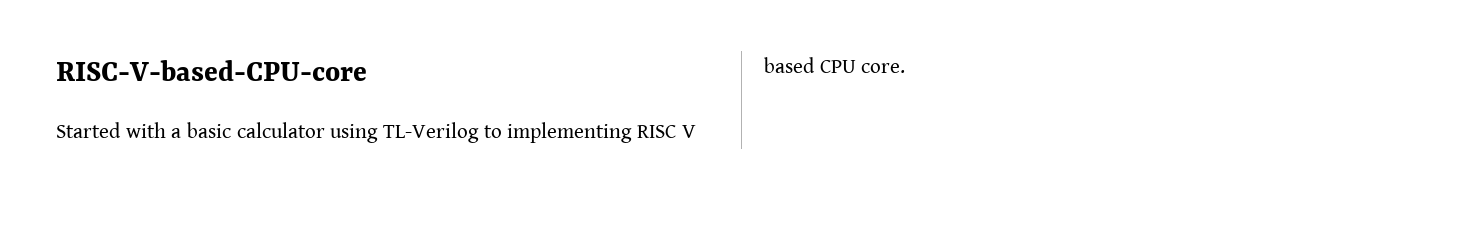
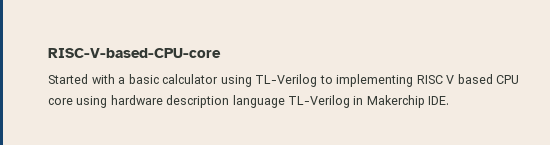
- Started with a basic calculator using TL-Verilog to implementing RISC V based CPU core.
+ Started with a basic calculator using TL-Verilog to implementing RISC V based CPU core using hardware description language TL-Verilog in Makerchip IDE.

